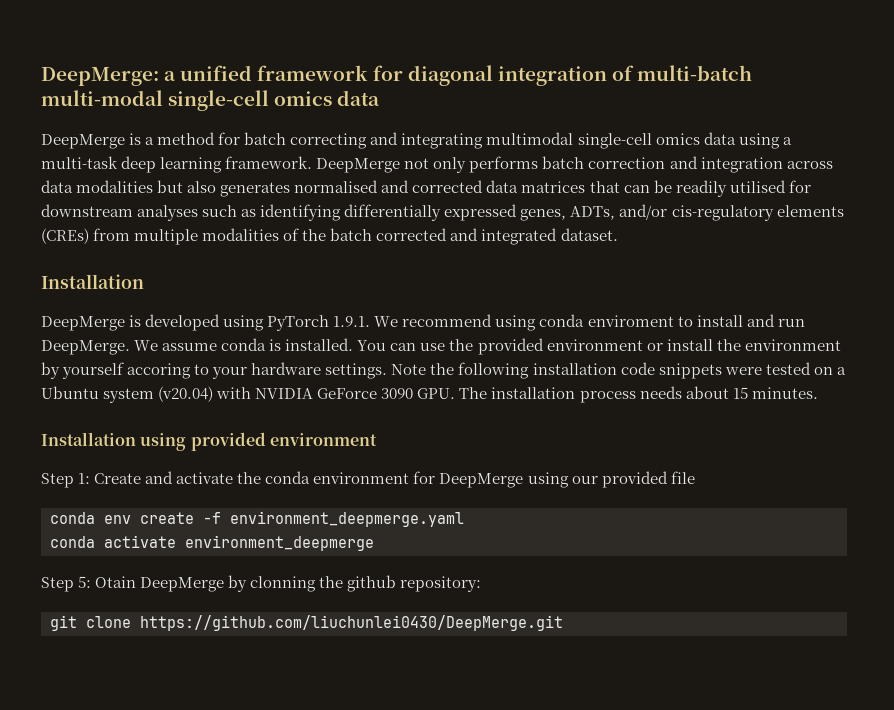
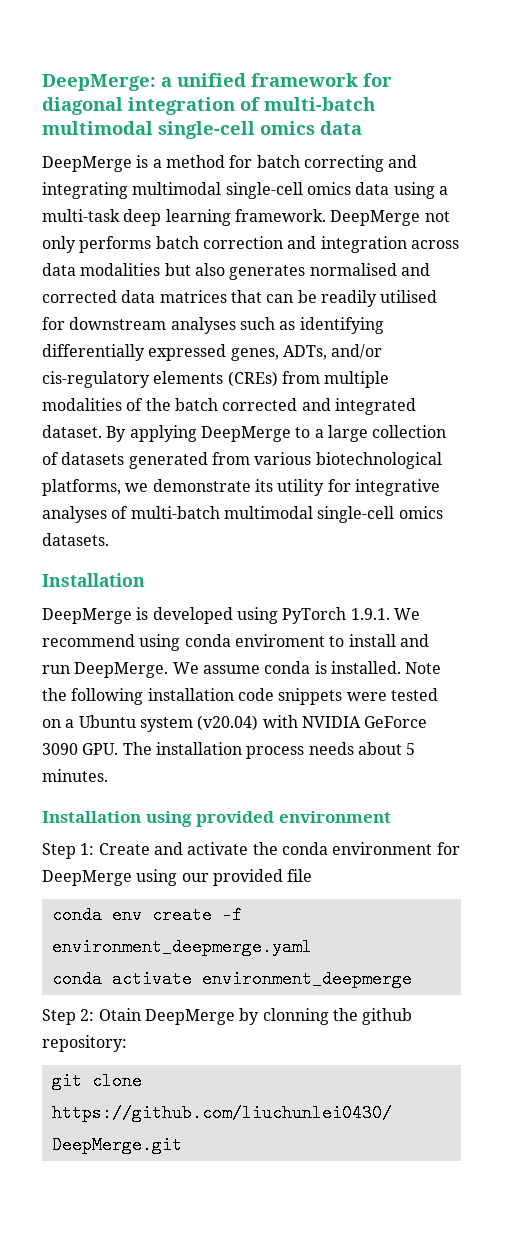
- DeepMerge: a unified framework for diagonal integration of multi-batch multi-modal single-cell omics data
+ DeepMerge: a unified framework for diagonal integration of multi-batch multimodal single-cell omics data
+ By applying DeepMerge to a large collection of datasets generated from various biotechnological platforms, we demonstrate its utility for integrative analyses of multi-batch multimodal single-cell omics datasets.
- You can use the provided environment or install the environment by yourself accoring to your hardware settings.
- Note the following installation code snippets were tested on a Ubuntu system (v20.04) with NVIDIA GeForce 3090 GPU. The installation process needs about 15 minutes.
+ Note the following installation code snippets were tested on a Ubuntu system (v20.04) with NVIDIA GeForce 3090 GPU. The installation process needs about 5 minutes.
- Step 5: Otain DeepMerge by clonning the github repository:
+ Step 2: Otain DeepMerge by clonning the github repository:

